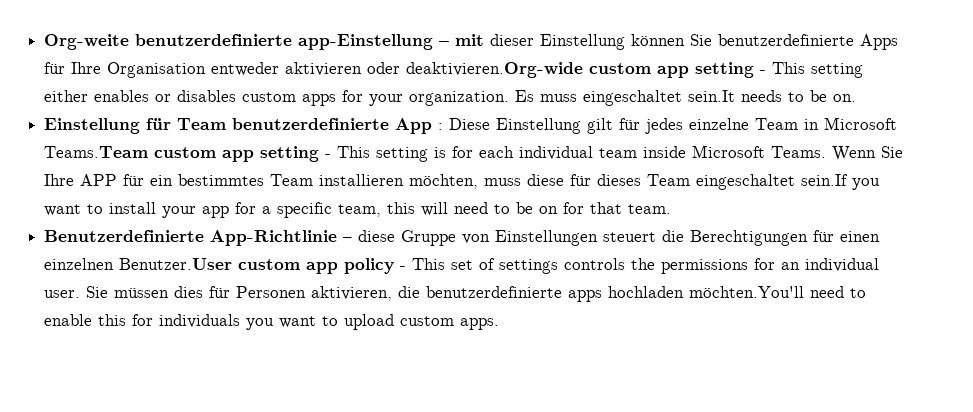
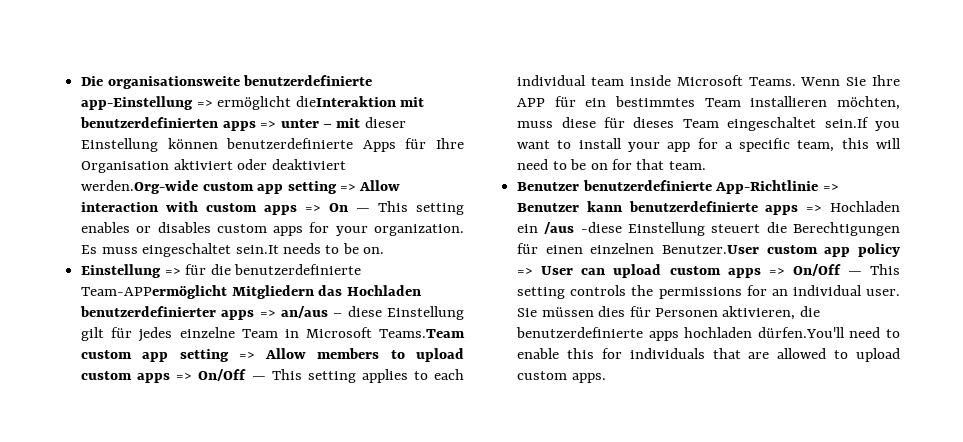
- Org-weite benutzerdefinierte app-Einstellung – mit dieser Einstellung können Sie benutzerdefinierte Apps für Ihre Organisation entweder aktivieren oder deaktivieren.Org-wide custom app setting - This setting either enables or disables custom apps for your organization.
+ Die organisationsweite benutzerdefinierte app-Einstellung => ermöglicht dieInteraktion mit benutzerdefinierten apps => unter – mit dieser Einstellung können benutzerdefinierte Apps für Ihre Organisation aktiviert oder deaktiviert werden.Org-wide custom app setting => Allow interaction with custom apps => On — This setting enables or disables custom apps for your organization.
- Einstellung für Team benutzerdefinierte App : Diese Einstellung gilt für jedes einzelne Team in Microsoft Teams.Team custom app setting - This setting is for each individual team inside Microsoft Teams.
+ Einstellung => für die benutzerdefinierte Team-APPermöglicht Mitgliedern das Hochladen benutzerdefinierter apps => an/aus – diese Einstellung gilt für jedes einzelne Team in Microsoft Teams.Team custom app setting => Allow members to upload custom apps => On/Off — This setting applies to each individual team inside Microsoft Teams.
- Benutzerdefinierte App-Richtlinie – diese Gruppe von Einstellungen steuert die Berechtigungen für einen einzelnen Benutzer.User custom app policy - This set of settings controls the permissions for an individual user.
+ Benutzer benutzerdefinierte App-Richtlinie => Benutzer kann benutzerdefinierte apps => Hochladen ein /aus -diese Einstellung steuert die Berechtigungen für einen einzelnen Benutzer.User custom app policy => User can upload custom apps => On/Off — This setting controls the permissions for an individual user.
- Sie müssen dies für Personen aktivieren, die benutzerdefinierte apps hochladen möchten.You'll need to enable this for individuals you want to upload custom apps.
+ Sie müssen dies für Personen aktivieren, die benutzerdefinierte apps hochladen dürfen.You'll need to enable this for individuals that are allowed to upload custom apps.

